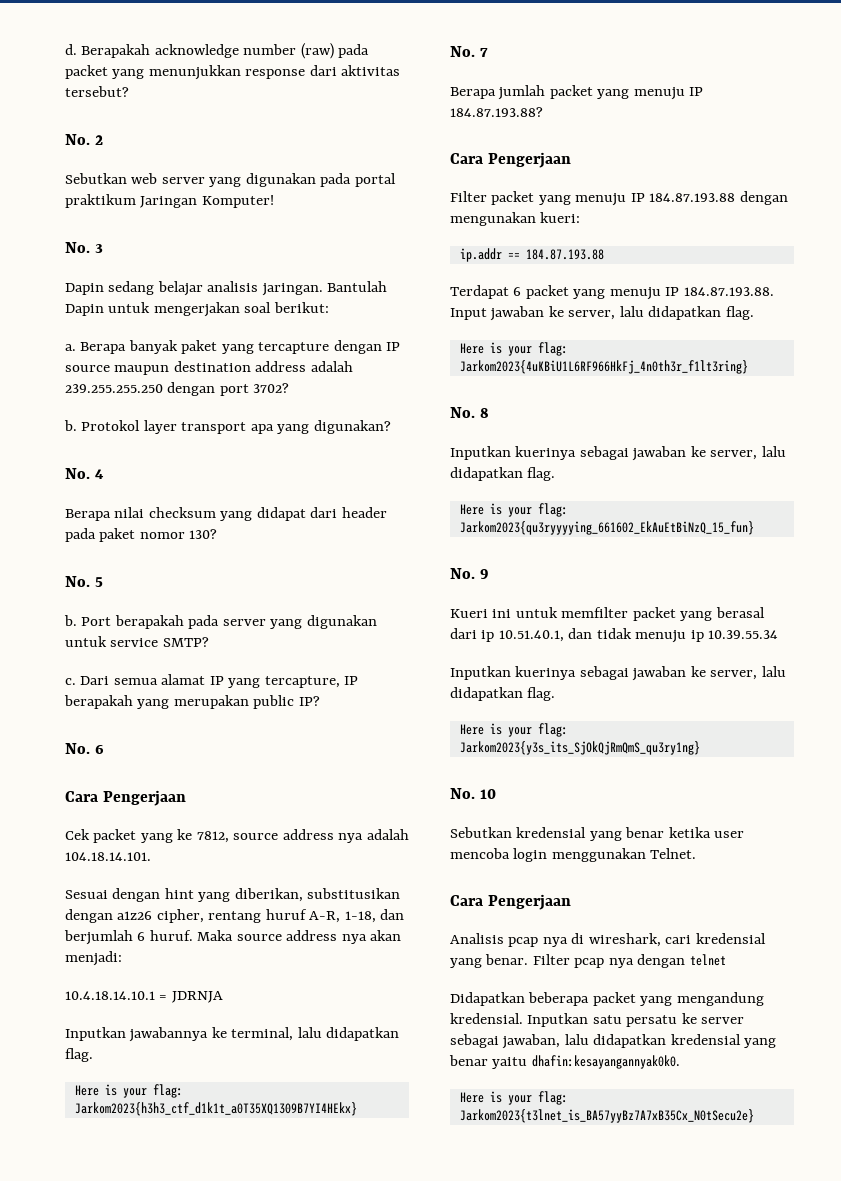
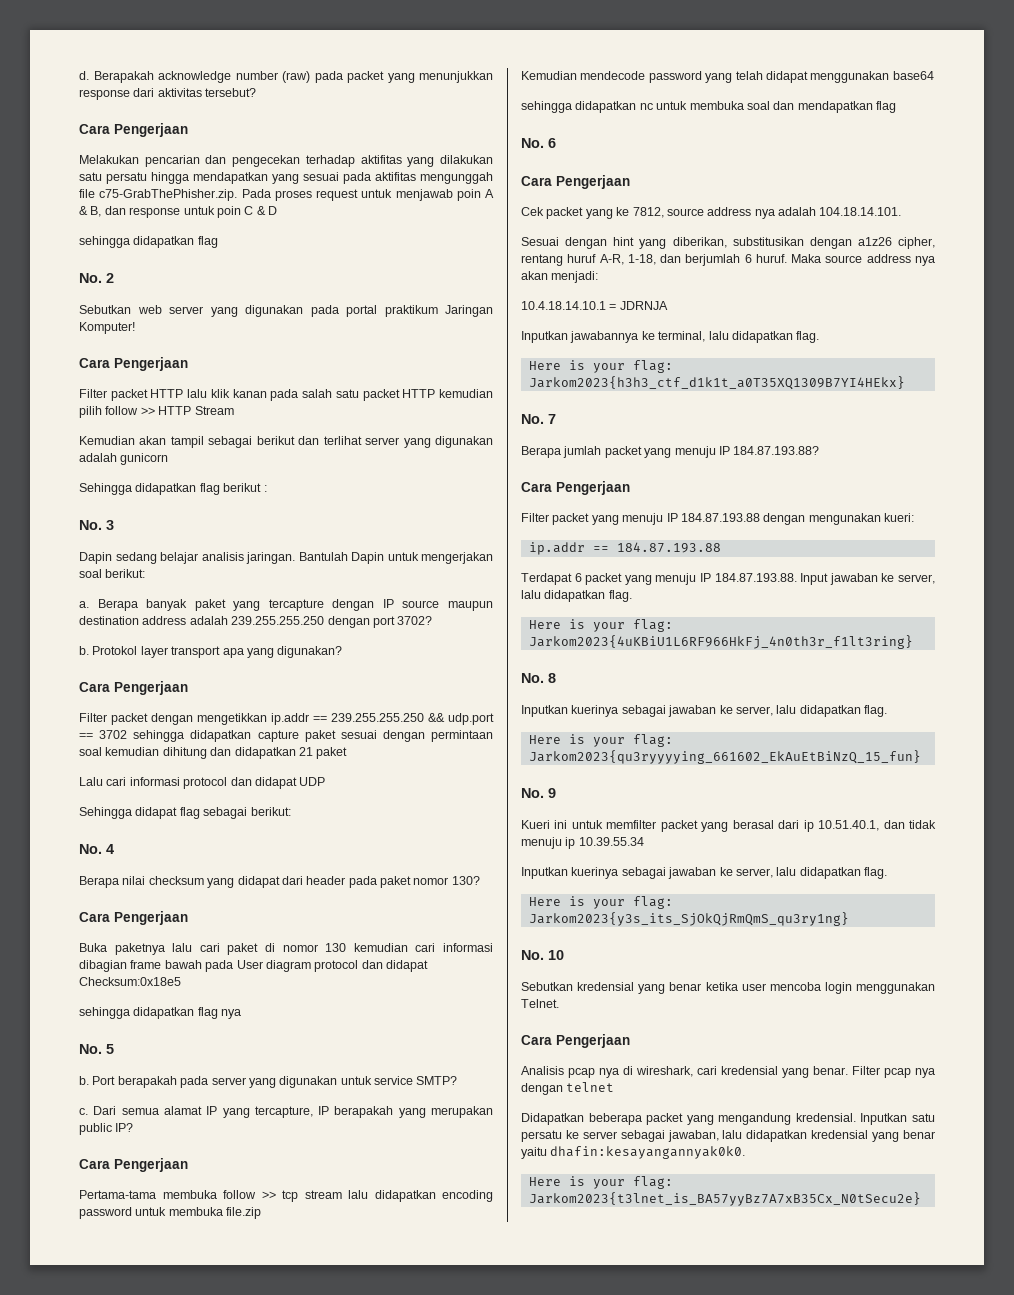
  Berapakah acknowledge number (raw) pada packet yang menunjukkan response dari aktivitas tersebut?
+ Cara Pengerjaan
+ Melakukan pencarian dan pengecekan terhadap aktifitas yang dilakukan satu persatu hingga mendapatkan yang sesuai pada aktifitas mengunggah file c75-GrabThePhisher.zip. Pada proses request untuk menjawab poin A & B, dan response untuk poin C & D
+ sehingga didapatkan flag
  Sebutkan web server yang digunakan pada portal praktikum Jaringan Komputer!
+ Cara Pengerjaan
+ Filter packet HTTP lalu klik kanan pada salah satu packet HTTP kemudian pilih follow >> HTTP Stream
+ Kemudian akan tampil sebagai berikut dan terlihat server yang digunakan adalah gunicorn
+ Sehingga didapatkan flag berikut :
  Protokol layer transport apa yang digunakan?
+ Cara Pengerjaan
+ Filter packet dengan mengetikkan ip.addr == 239.255.255.250 && udp.port == 3702 sehingga didapatkan capture paket sesuai dengan permintaan soal kemudian dihitung dan didapatkan 21 paket
+ Lalu cari informasi protocol dan didapat UDP
+ Sehingga didapat flag sebagai berikut:
  Berapa nilai checksum yang didapat dari header pada paket nomor 130?
+ Cara Pengerjaan
+ Buka paketnya lalu cari paket di nomor 130 kemudian cari informasi dibagian frame bawah pada User diagram protocol dan didapat Checksum:0x18e5
+ sehingga didapatkan flag nya
  Dari semua alamat IP yang tercapture, IP berapakah yang merupakan public IP?
+ Cara Pengerjaan
+ Pertama-tama membuka follow >> tcp stream lalu didapatkan encoding password untuk membuka file.zip
+ Kemudian mendecode password yang telah didapat menggunakan base64
+ sehingga didapatkan nc untuk membuka soal dan mendapatkan flag

